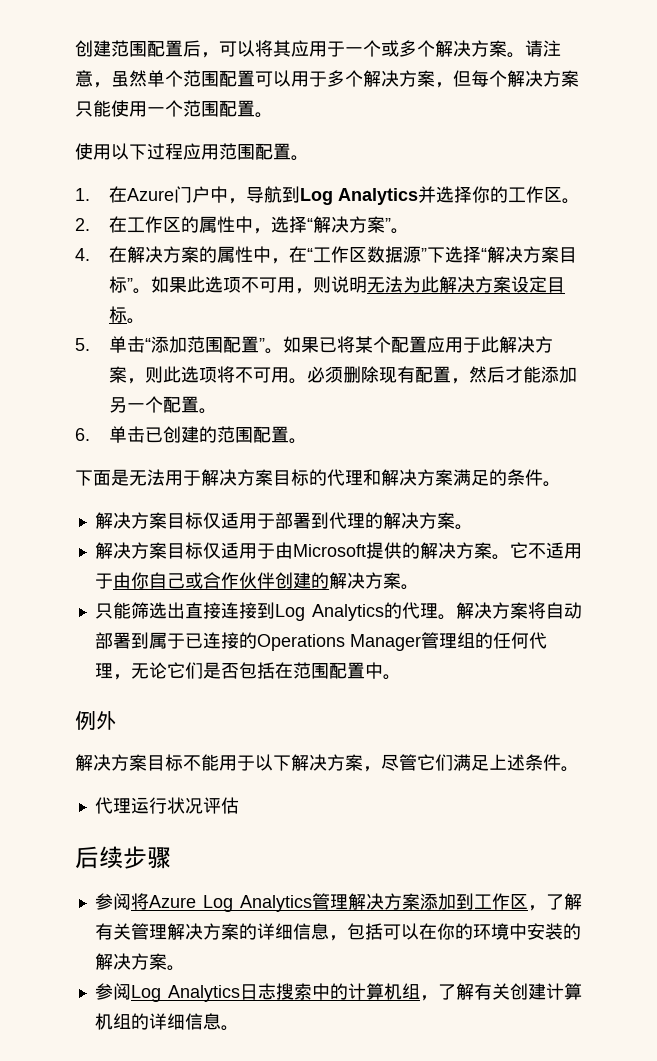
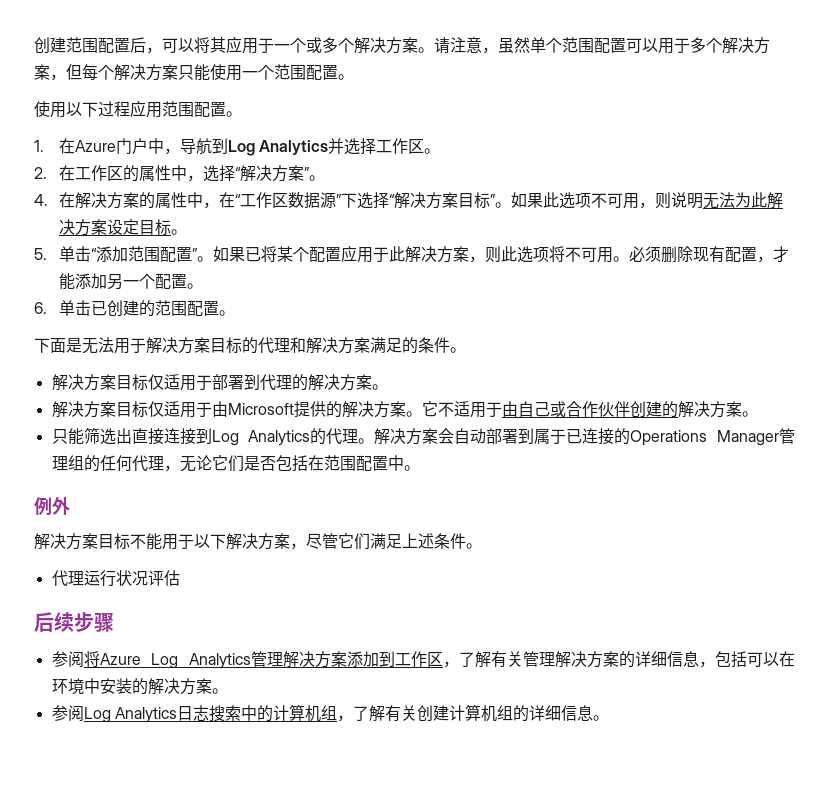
- 1.在Azure门户中，导航到Log Analytics并选择你的工作区。
+ 1.在Azure门户中，导航到Log Analytics并选择工作区。
- 必须删除现有配置，然后才能添加另一个配置。
+ 必须删除现有配置，才能添加另一个配置。
- 它不适用于由你自己或合作伙伴创建的解决方案。
+ 它不适用于由自己或合作伙伴创建的解决方案。
- 解决方案将自动部署到属于已连接的Operations Manager管理组的任何代理，无论它们是否包括在范围配置中。
+ 解决方案会自动部署到属于已连接的Operations Manager管理组的任何代理，无论它们是否包括在范围配置中。
- 参阅将Azure Log Analytics管理解决方案添加到工作区，了解有关管理解决方案的详细信息，包括可以在你的环境中安装的解决方案。
+ 参阅将Azure Log Analytics管理解决方案添加到工作区，了解有关管理解决方案的详细信息，包括可以在环境中安装的解决方案。

